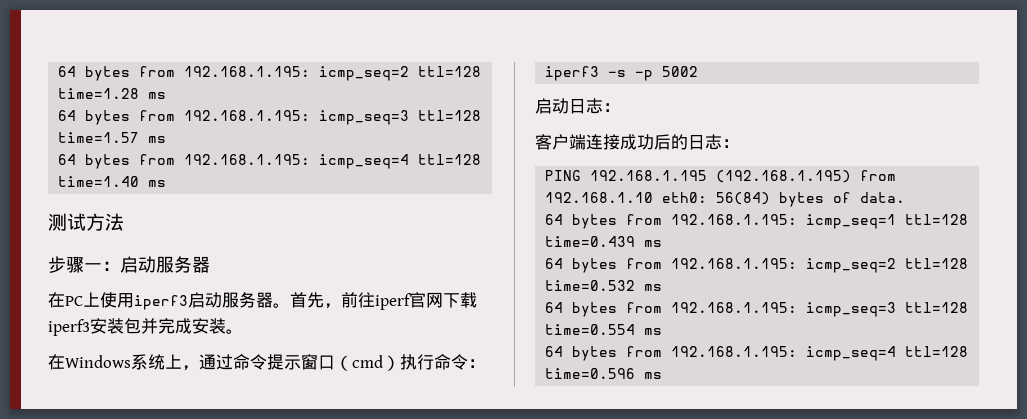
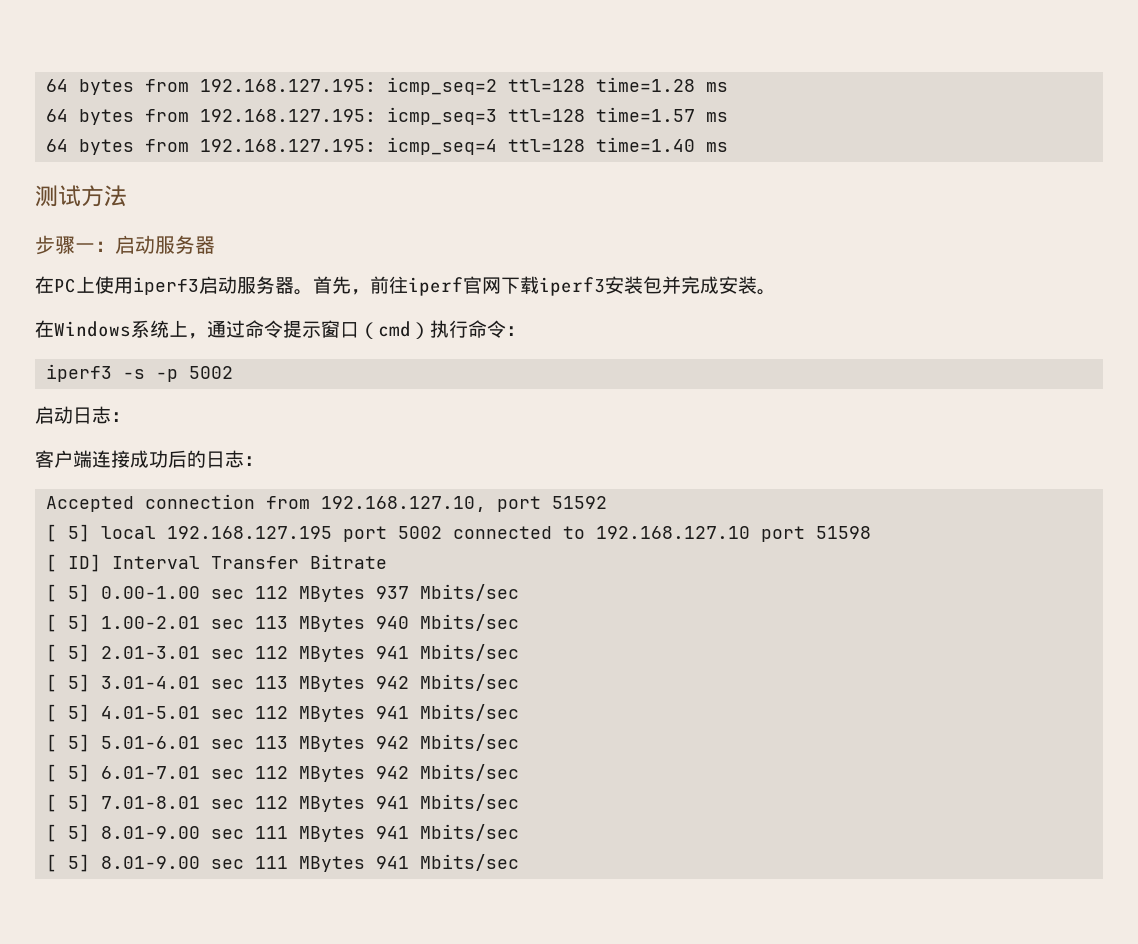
- 64 bytes from 192.168.1.195: icmp_seq=2 ttl=128 time=1.28 ms
+ 64 bytes from 192.168.127.195: icmp_seq=2 ttl=128 time=1.28 ms
- 64 bytes from 192.168.1.195: icmp_seq=3 ttl=128 time=1.57 ms
+ 64 bytes from 192.168.127.195: icmp_seq=3 ttl=128 time=1.57 ms
- 64 bytes from 192.168.1.195: icmp_seq=4 ttl=128 time=1.40 ms
+ 64 bytes from 192.168.127.195: icmp_seq=4 ttl=128 time=1.40 ms
- PING 192.168.1.195 (192.168.1.195) from 192.168.1.10 eth0: 56(84) bytes of data.
- 64 bytes from 192.168.1.195: icmp_seq=1 ttl=128 time=0.439 ms
- 64 bytes from 192.168.1.195: icmp_seq=2 ttl=128 time=0.532 ms
- 64 bytes from 192.168.1.195: icmp_seq=3 ttl=128 time=0.554 ms
- 64 bytes from 192.168.1.195: icmp_seq=4 ttl=128 time=0.596 ms
+ Accepted connection from 192.168.127.10, port 51592
+ [ 5] local 192.168.127.195 port 5002 connected to 192.168.127.10 port 51598
+ [ ID] Interval Transfer Bitrate
+ [ 5] 0.00-1.00 sec 112 MBytes 937 Mbits/sec
+ [ 5] 1.00-2.01 sec 113 MBytes 940 Mbits/sec
+ [ 5] 2.01-3.01 sec 112 MBytes 941 Mbits/sec
+ [ 5] 3.01-4.01 sec 113 MBytes 942 Mbits/sec
+ [ 5] 4.01-5.01 sec 112 MBytes 941 Mbits/sec
+ [ 5] 5.01-6.01 sec 113 MBytes 942 Mbits/sec
+ [ 5] 6.01-7.01 sec 112 MBytes 942 Mbits/sec
+ [ 5] 7.01-8.01 sec 112 MBytes 941 Mbits/sec
+ [ 5] 8.01-9.00 sec 111 MBytes 941 Mbits/sec
+ [ 5] 8.01-9.00 sec 111 MBytes 941 Mbits/sec

